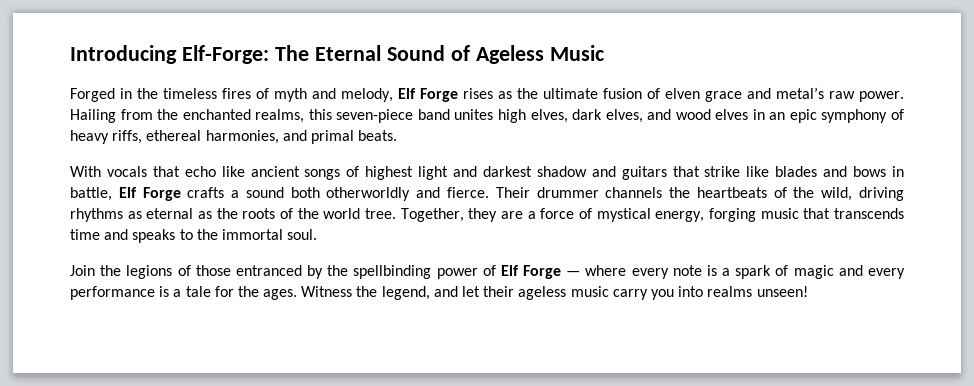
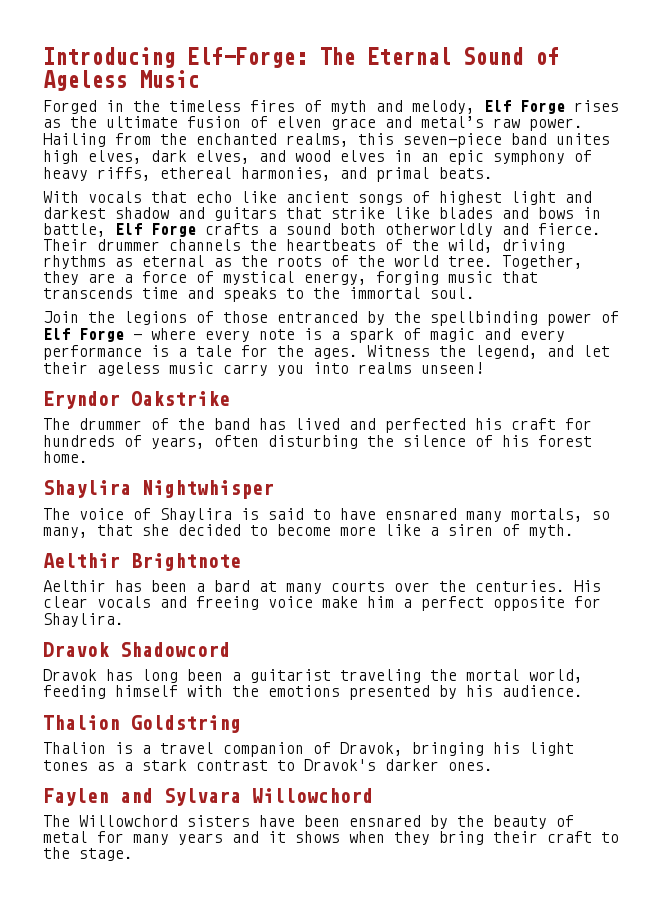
+ Eryndor Oakstrike
+ The drummer of the band has lived and perfected his craft for hundreds of years, often disturbing the silence of his forest home.
+ Shaylira Nightwhisper
+ The voice of Shaylira is said to have ensnared many mortals, so many, that she decided to become more like a siren of myth.
+ Aelthir Brightnote
+ Aelthir has been a bard at many courts over the centuries. His clear vocals and freeing voice make him a perfect opposite for Shaylira.
+ Dravok Shadowcord
+ Dravok has long been a guitarist traveling the mortal world, feeding himself with the emotions presented by his audience.
+ Thalion Goldstring
+ Thalion is a travel companion of Dravok, bringing his light tones as a stark contrast to Dravok's darker ones.
+ Faylen and Sylvara Willowchord
+ The Willowchord sisters have been ensnared by the beauty of metal for many years and it shows when they bring their craft to the stage.

